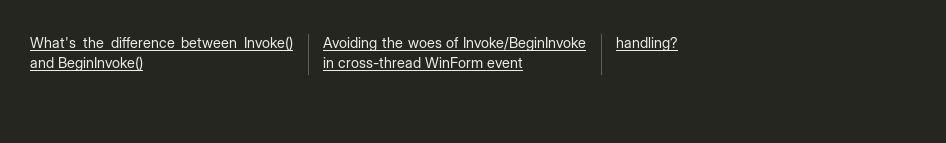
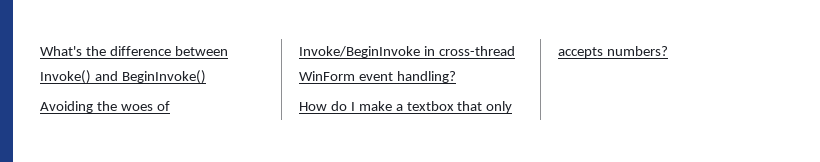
+ How do I make a textbox that only accepts numbers?

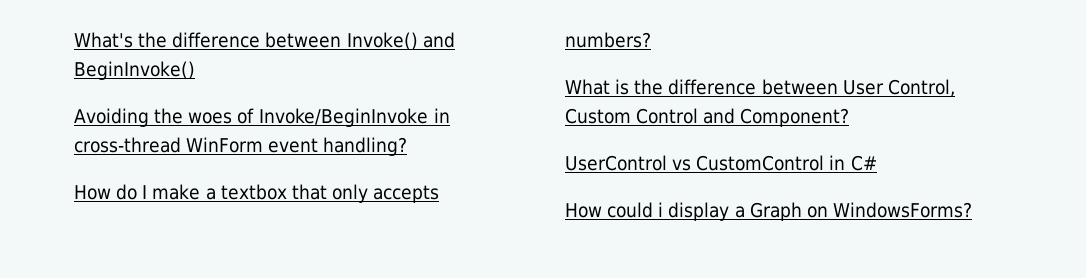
+ What is the difference between User Control, Custom Control and Component?
+ UserControl vs CustomControl in C#
+ How could i display a Graph on WindowsForms?

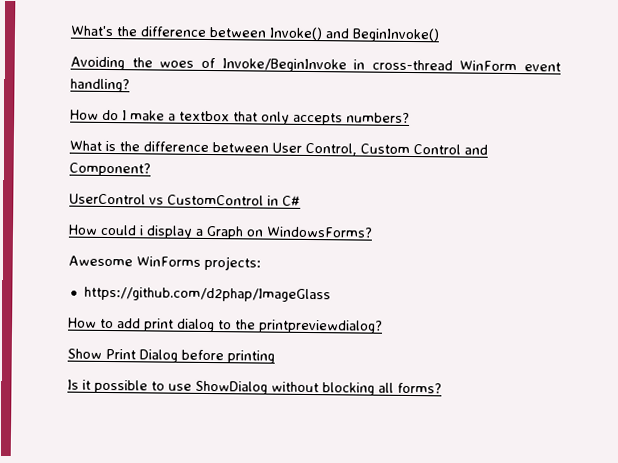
+ Awesome WinForms projects:
+ https://github.com/d2phap/ImageGlass
+ How to add print dialog to the printpreviewdialog?
+ Show Print Dialog before printing
+ Is it possible to use ShowDialog without blocking all forms?

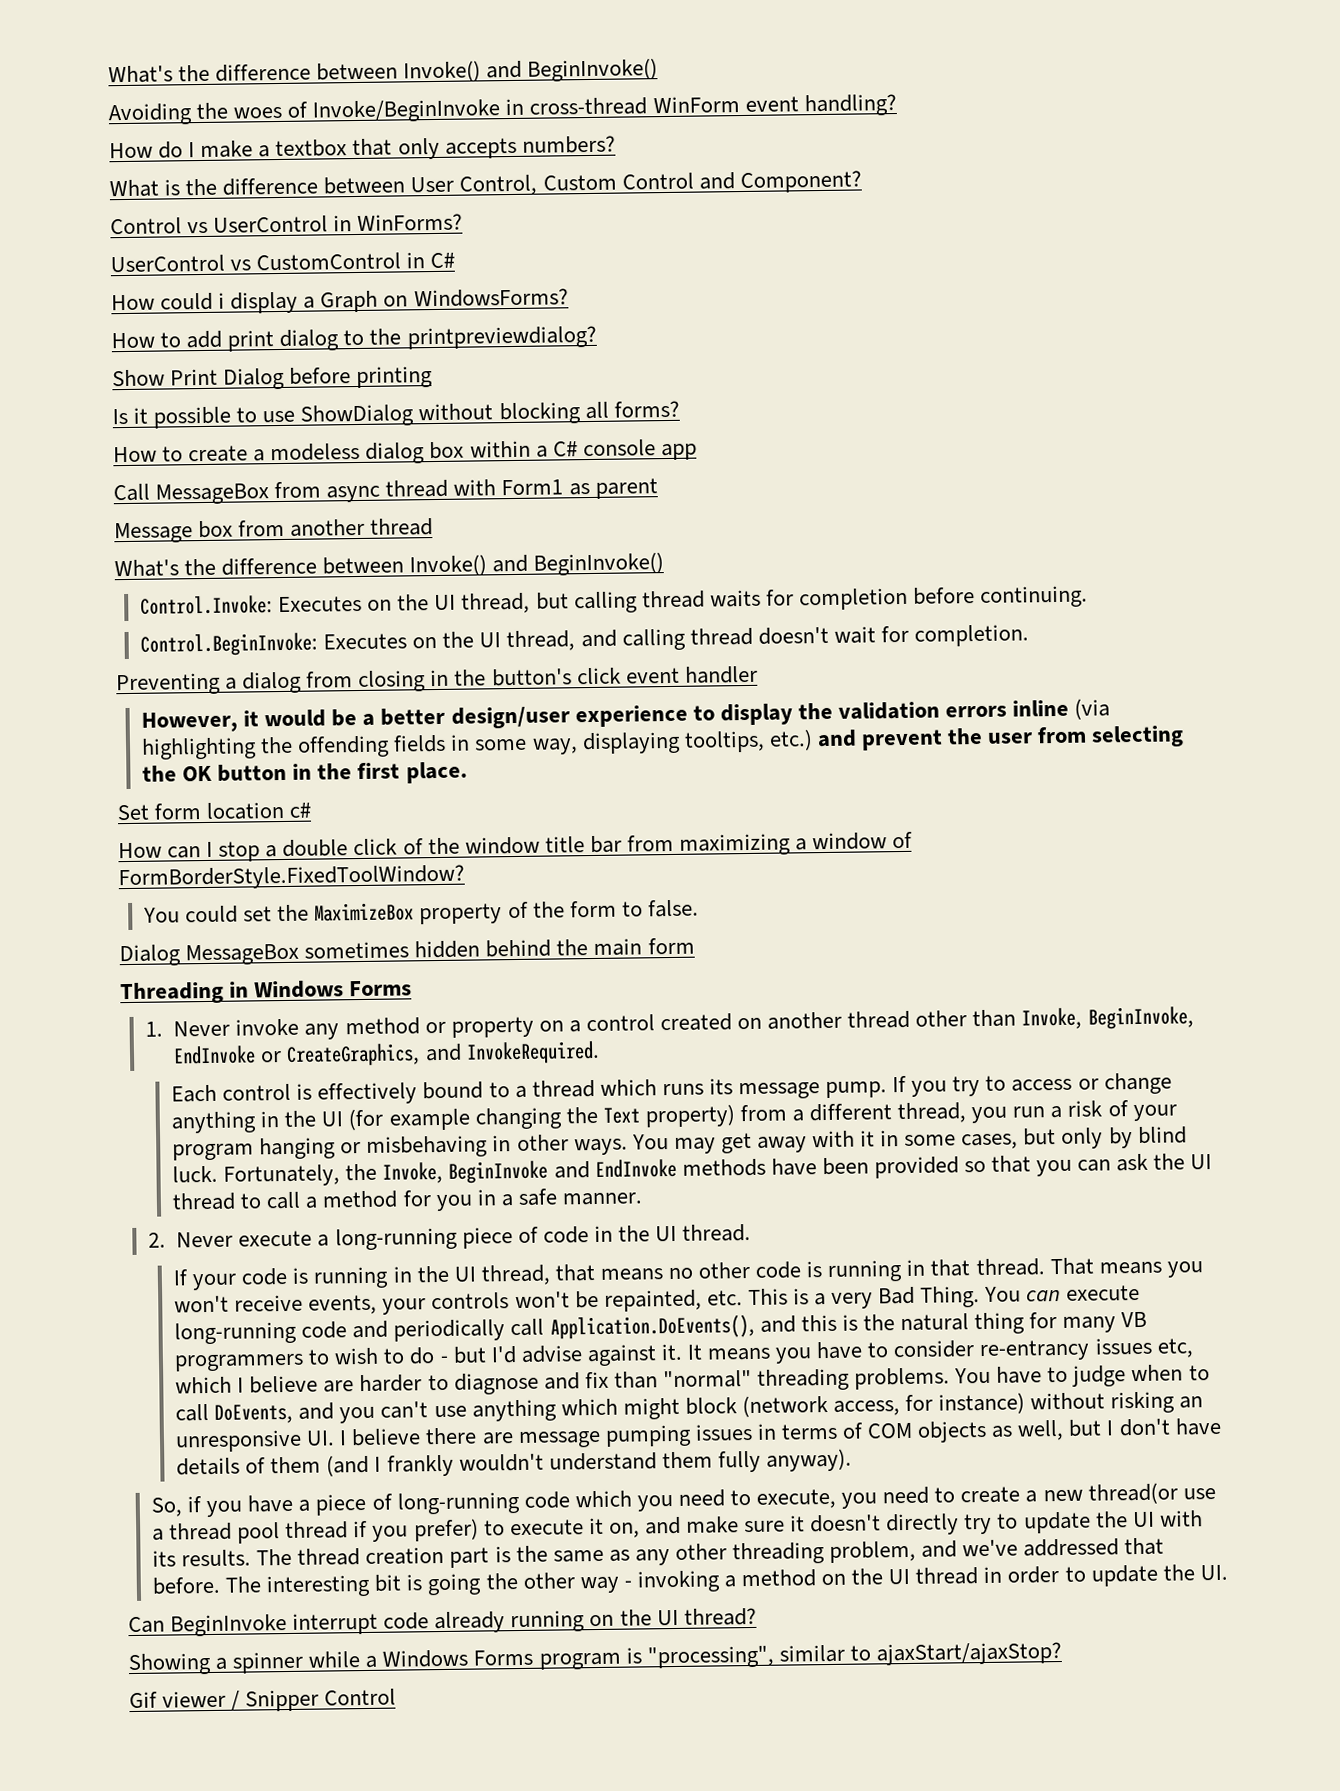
+ Control vs UserControl in WinForms?
- Awesome WinForms projects:
- https://github.com/d2phap/ImageGlass
+ How to create a modeless dialog box within a C# console app
+ Call MessageBox from async thread with Form1 as parent
+ Message box from another thread
+ What's the difference between Invoke() and BeginInvoke()
+ Control.Invoke: Executes on the UI thread, but calling thread waits for completion before continuing.
+ Control.BeginInvoke: Executes on the UI thread, and calling thread doesn't wait for completion.
+ Preventing a dialog from closing in the button's click event handler
+ However, it would be a better design/user experience to display the validation errors inline (via highlighting the offending fields in some way, displaying tooltips, etc.) and prevent the user from selecting the OK button in the first place.
+ Set form location c#
+ How can I stop a double click of the window title bar from maximizing a window of FormBorderStyle.FixedToolWindow?
+ You could set the MaximizeBox property of the form to false.
+ Dialog MessageBox sometimes hidden behind the main form
+ Threading in Windows Forms
+ 1. Never invoke any method or property on a control created on another thread other than Invoke, BeginInvoke, EndInvoke or CreateGraphics, and InvokeRequired.
+ Each control is effectively bound to a thread which runs its message pump. If you try to access or change anything in the UI (for example changing the Text property) from a different thread, you run a risk of your program hanging or misbehaving in other ways. You may get away with it in some cases, but only by blind luck. Fortunately, the Invoke, BeginInvoke and EndInvoke methods have been provided so that you can ask the UI thread to call a method for you in a safe manner.
+ 2. Never execute a long-running piece of code in the UI thread.
+ If your code is running in the UI thread, that means no other code is running in that thread. That means you won't receive events, your controls won't be repainted, etc. This is a very Bad Thing. You can execute long-running code and periodically call Application.DoEvents(), and this is the natural thing for many VB programmers to wish to do - but I'd advise against it. It means you have to consider re-entrancy issues etc, which I believe are harder to diagnose and fix than "normal" threading problems. You have to judge when to call DoEvents, and you can't use anything which might block (network access, for instance) without risking an unresponsive UI. I believe there are message pumping issues in terms of COM objects as well, but I don't have details of them (and I frankly wouldn't understand them fully anyway).
+ So, if you have a piece of long-running code which you need to execute, you need to create a new thread(or use a thread pool thread if you prefer) to execute it on, and make sure it doesn't directly try to update the UI with its results. The thread creation part is the same as any other threading problem, and we've addressed that before. The interesting bit is going the other way - invoking a method on the UI thread in order to update the UI.
+ Can BeginInvoke interrupt code already running on the UI thread?
+ Showing a spinner while a Windows Forms program is "processing", similar to ajaxStart/ajaxStop?
+ Gif viewer / Snipper Control

